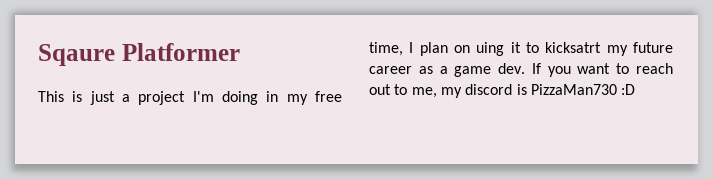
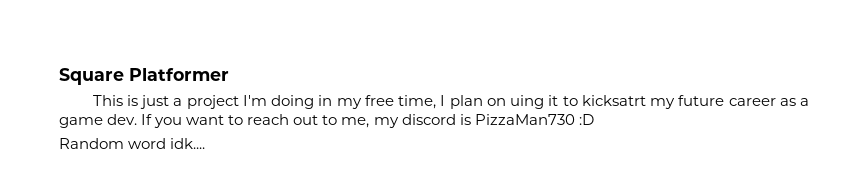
- Sqaure Platformer
+ Square Platformer
+ Random word idk....

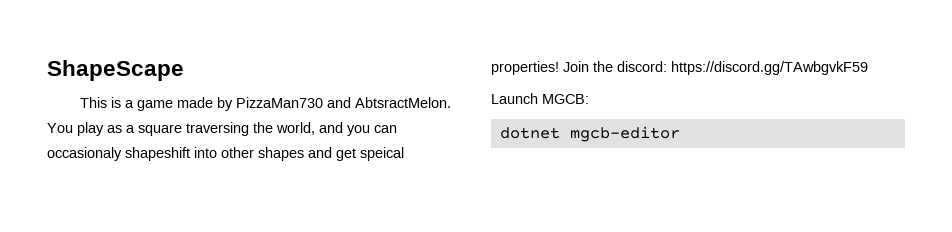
- Square Platformer
+ ShapeScape
- This is just a project I'm doing in my free time, I plan on uing it to kicksatrt my future career as a game dev. If you want to reach out to me, my discord is PizzaMan730 :D
- Random word idk....
+ This is a game made by PizzaMan730 and AbtsractMelon. You play as a square traversing the world, and you can occasionaly shapeshift into other shapes and get speical properties! Join the discord: https://discord.gg/TAwbgvkF59
+ Launch MGCB:
+ dotnet mgcb-editor

